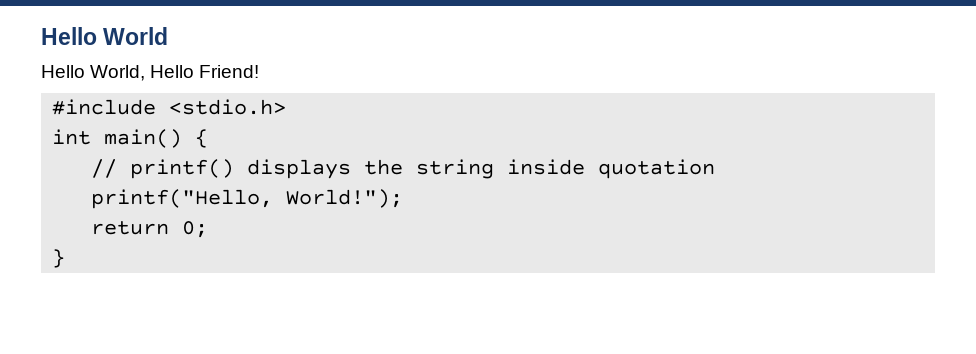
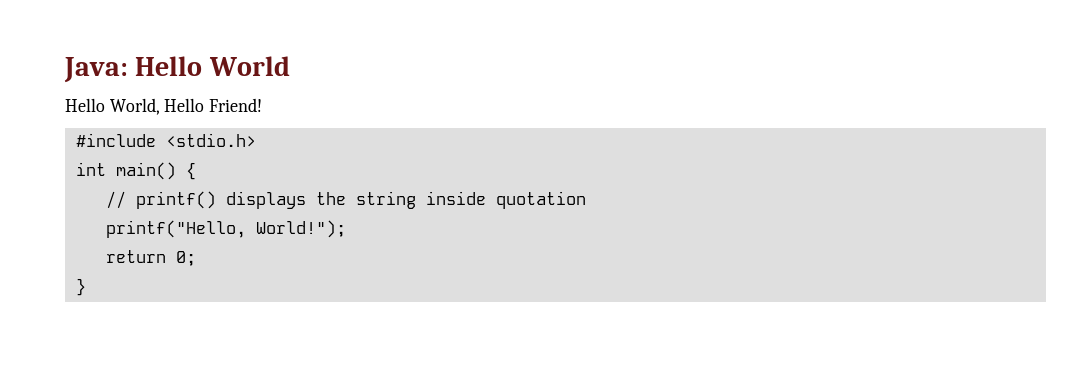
- Hello World
+ Java: Hello World

